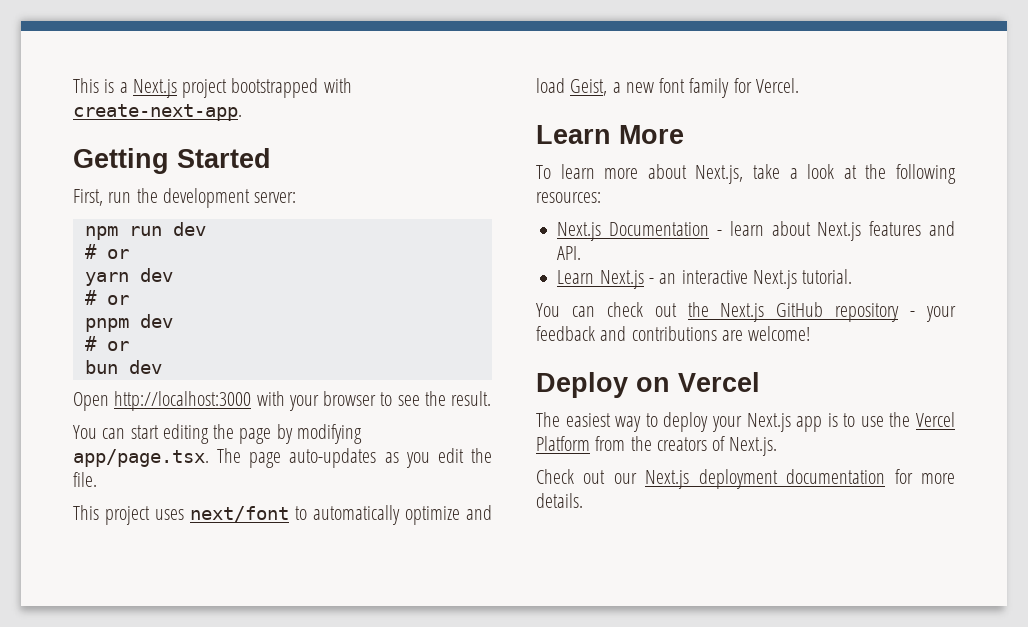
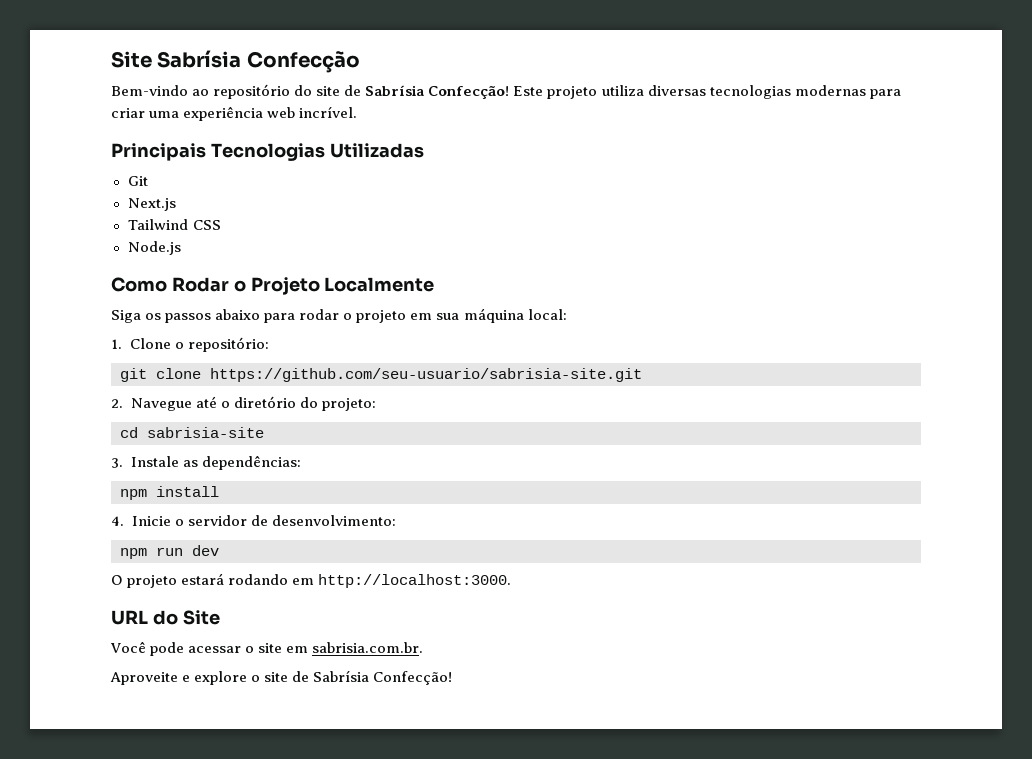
- This is a Next.js project bootstrapped with create-next-app.
- Getting Started
- First, run the development server:
+ Site Sabrísia Confecção
+ Bem-vindo ao repositório do site de Sabrísia Confecção! Este projeto utiliza diversas tecnologias modernas para criar uma experiência web incrível.
+ Principais Tecnologias Utilizadas
+ Git
+ Next.js
+ Tailwind CSS
+ Node.js
+ Como Rodar o Projeto Localmente
+ Siga os passos abaixo para rodar o projeto em sua máquina local:
+ 1. Clone o repositório:
+ git clone https://github.com/seu-usuario/sabrisia-site.git
+ 2. Navegue até o diretório do projeto:
+ cd sabrisia-site
+ 3. Instale as dependências:
+ npm install
+ 4. Inicie o servidor de desenvolvimento:
  npm run dev
- # or
- yarn dev
- # or
- pnpm dev
- # or
- bun dev
- Open http://localhost:3000 with your browser to see the result.
- You can start editing the page by modifying app/page.tsx. The page auto-updates as you edit the file.
- This project uses next/font to automatically optimize and load Geist, a new font family for Vercel.
- Learn More
- To learn more about Next.js, take a look at the following resources:
- Next.js Documentation - learn about Next.js features and API.
- Learn Next.js - an interactive Next.js tutorial.
- You can check out the Next.js GitHub repository - your feedback and contributions are welcome!
- Deploy on Vercel
- The easiest way to deploy your Next.js app is to use the Vercel Platform from the creators of Next.js.
- Check out our Next.js deployment documentation for more details.
+ O projeto estará rodando em http://localhost:3000.
+ URL do Site
+ Você pode acessar o site em sabrisia.com.br.
+ Aproveite e explore o site de Sabrísia Confecção!

